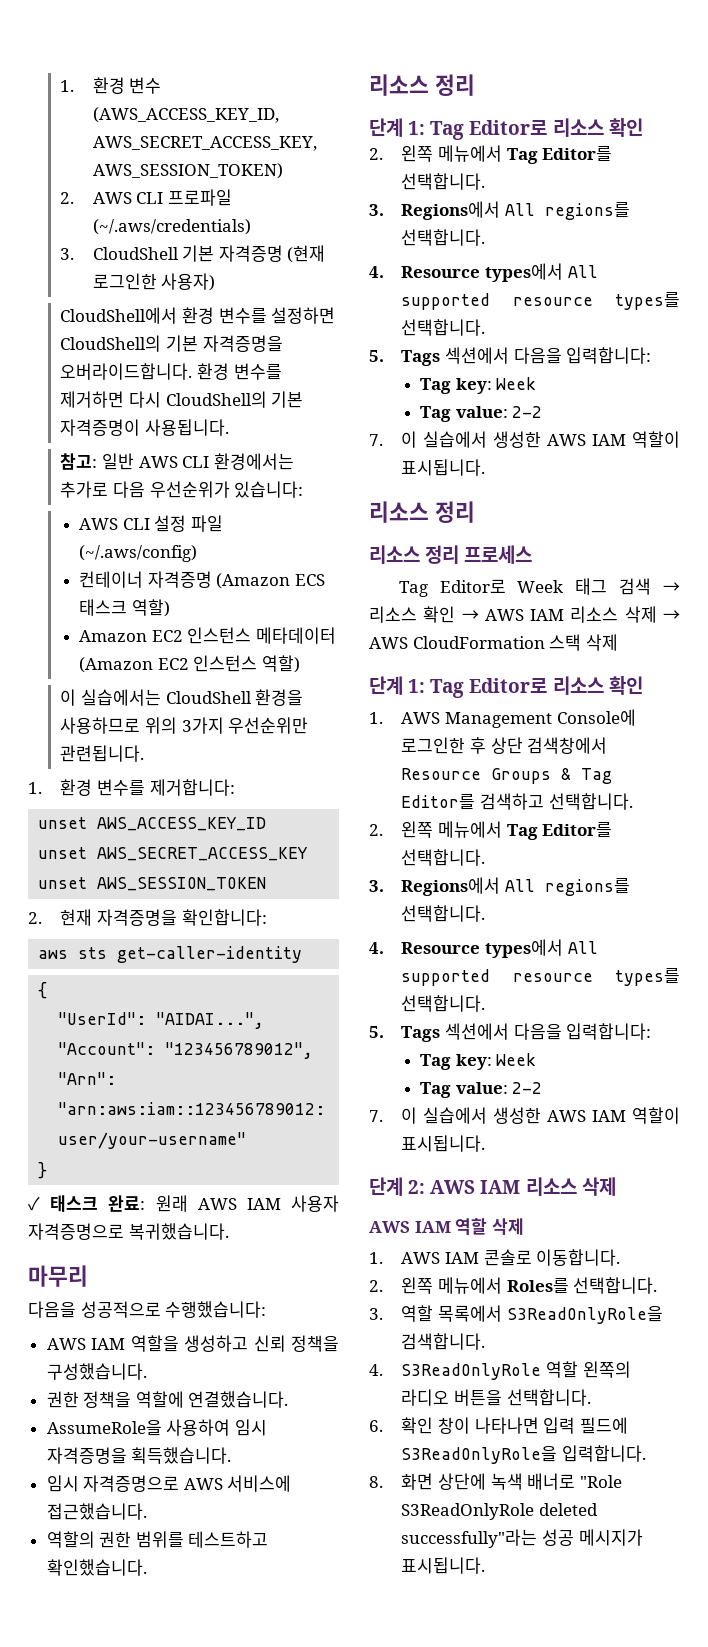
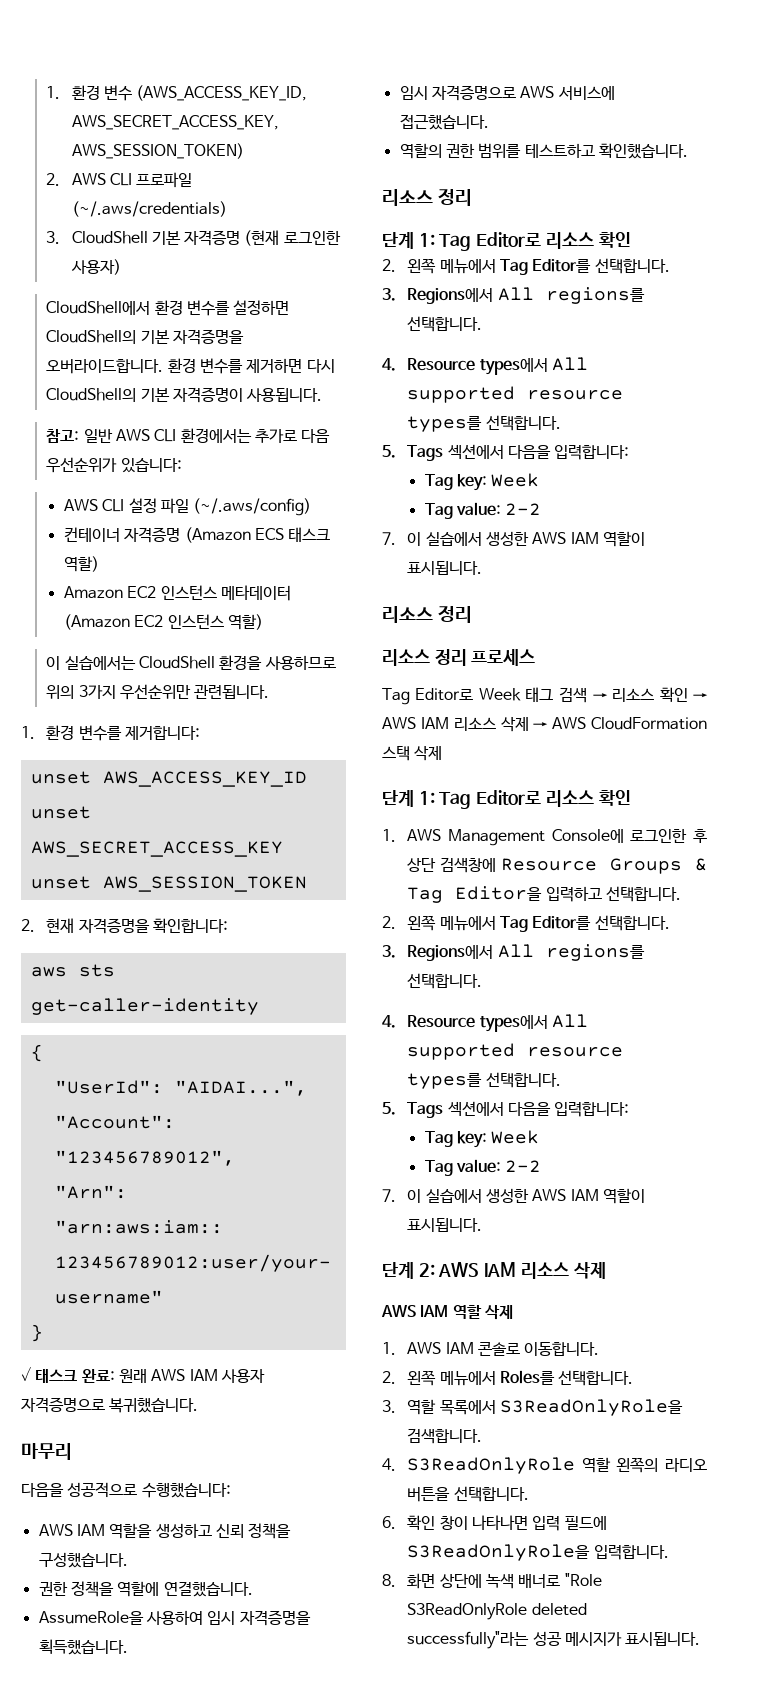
- 1. AWS Management Console에 로그인한 후 상단 검색창에서 Resource Groups & Tag Editor를 검색하고 선택합니다.
+ 1. AWS Management Console에 로그인한 후 상단 검색창에 Resource Groups & Tag Editor을 입력하고 선택합니다.

